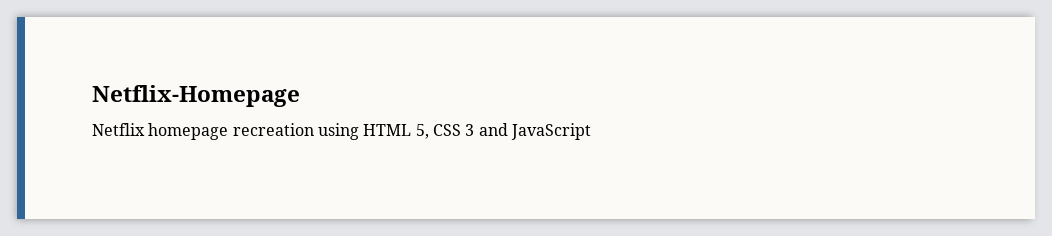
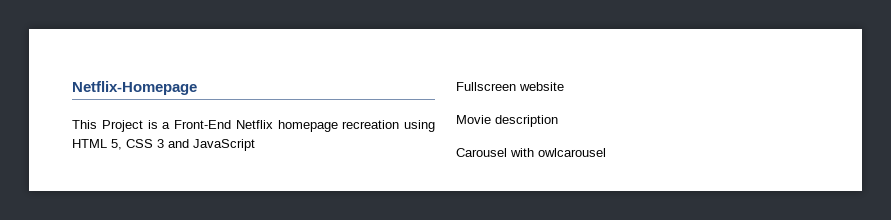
- Netflix homepage recreation using HTML 5, CSS 3 and JavaScript
+ This Project is a Front-End Netflix homepage recreation using HTML 5, CSS 3 and JavaScript
+ Fullscreen website
+ Movie description
+ Carousel with owlcarousel

